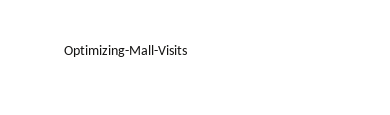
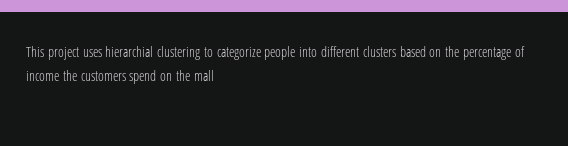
- Optimizing-Mall-Visits
+ This project uses hierarchial clustering to categorize people into different clusters based on the percentage of income the customers spend on the mall

